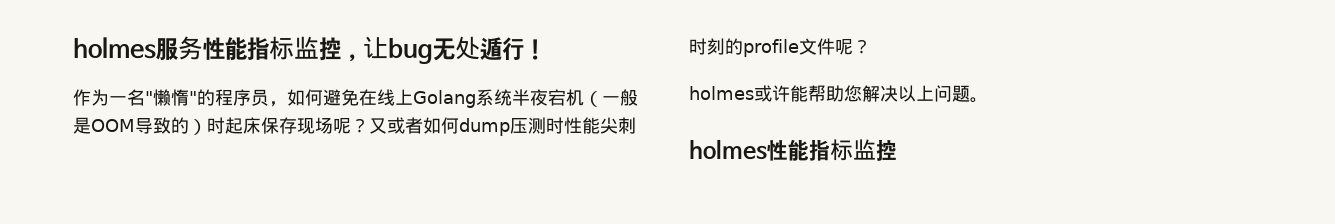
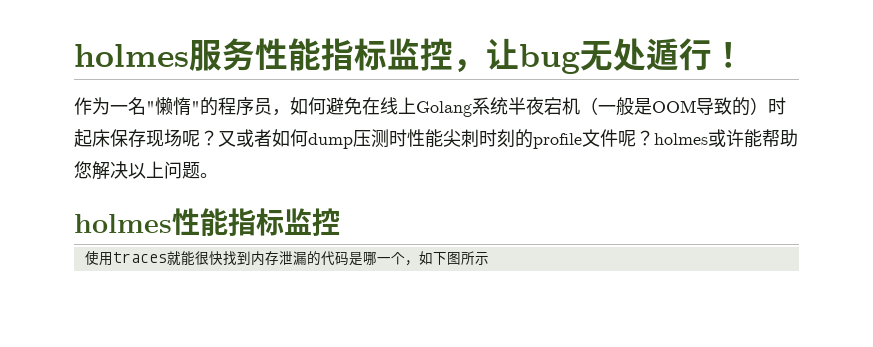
- 又或者如何dump压测时性能尖刺时刻的profile文件呢？
- holmes或许能帮助您解决以上问题。
+ 又或者如何dump压测时性能尖刺时刻的profile文件呢？holmes或许能帮助您解决以上问题。
+ 使用traces就能很快找到内存泄漏的代码是哪一个，如下图所示

